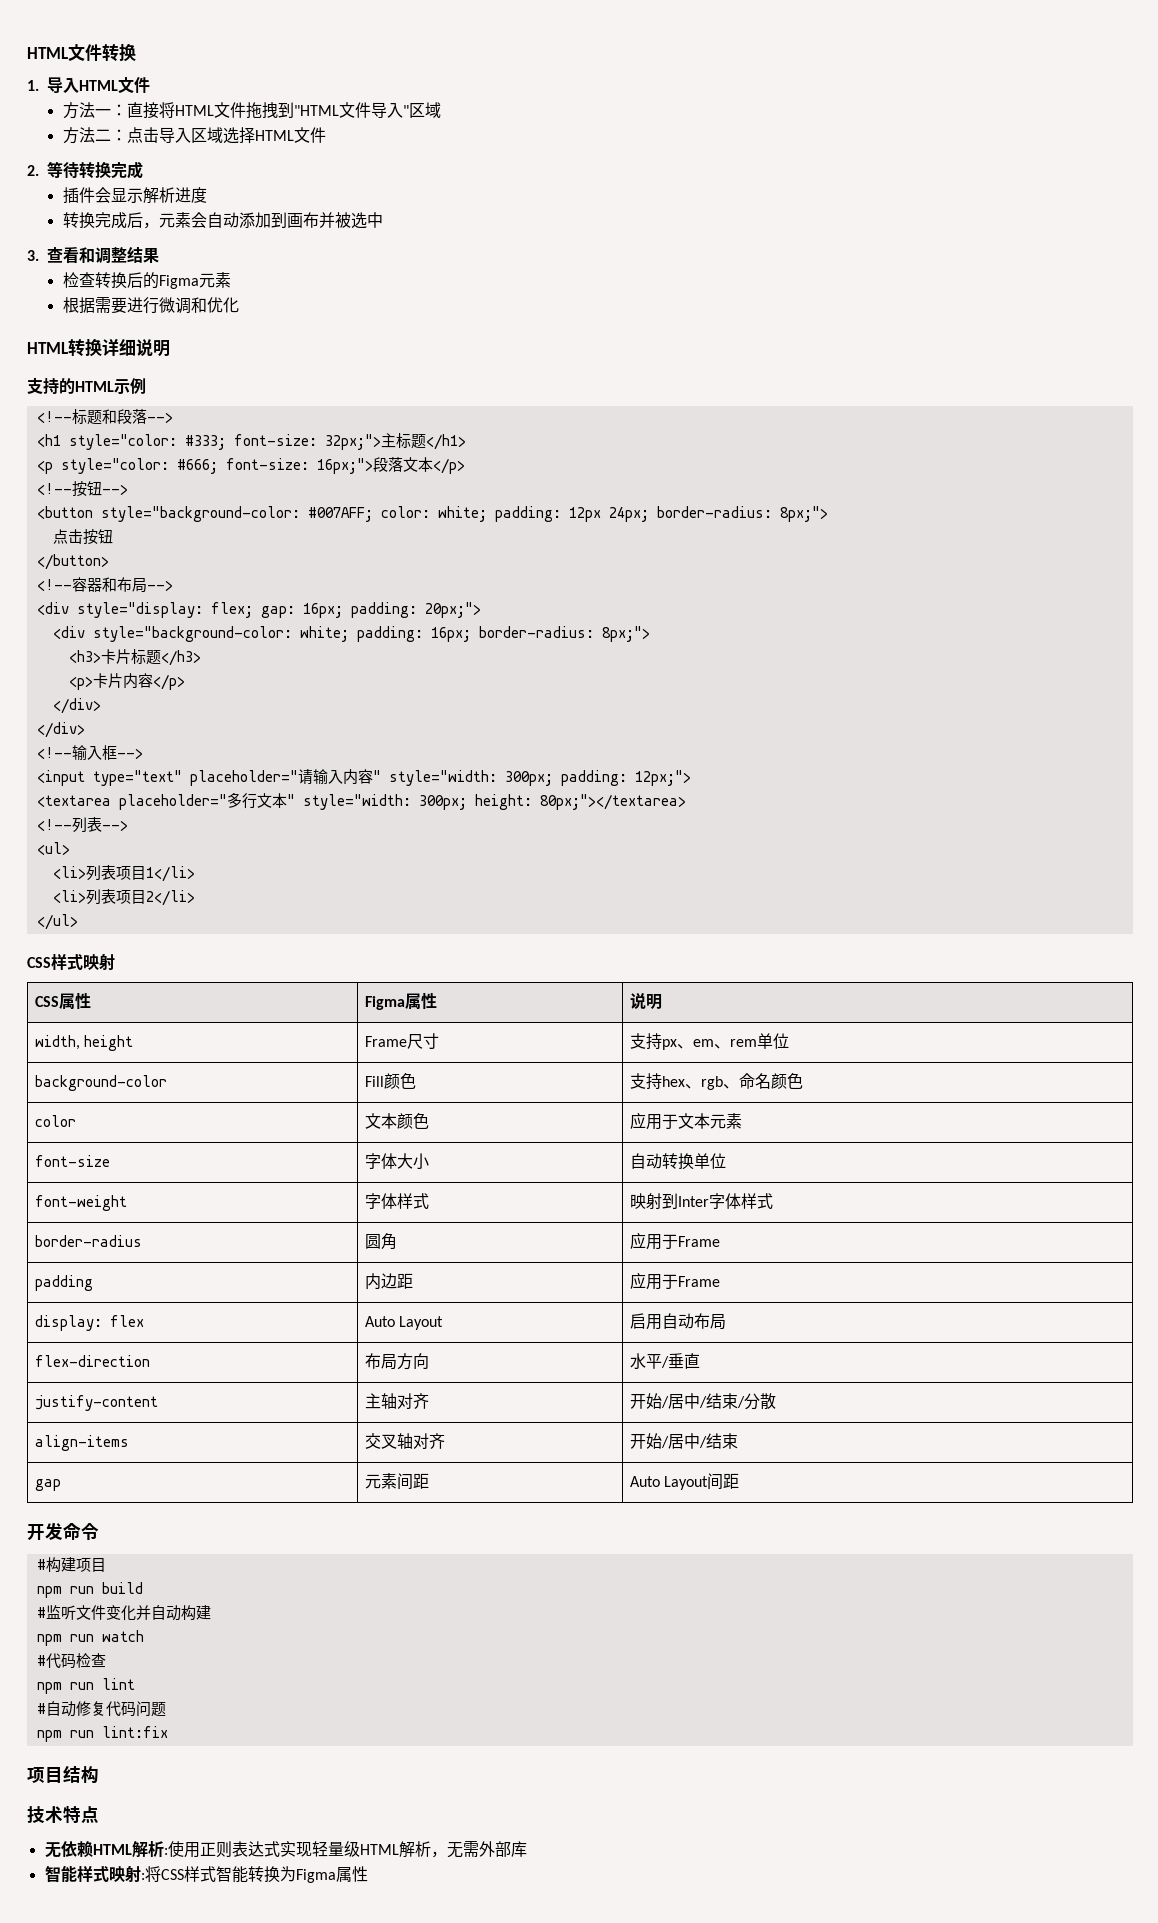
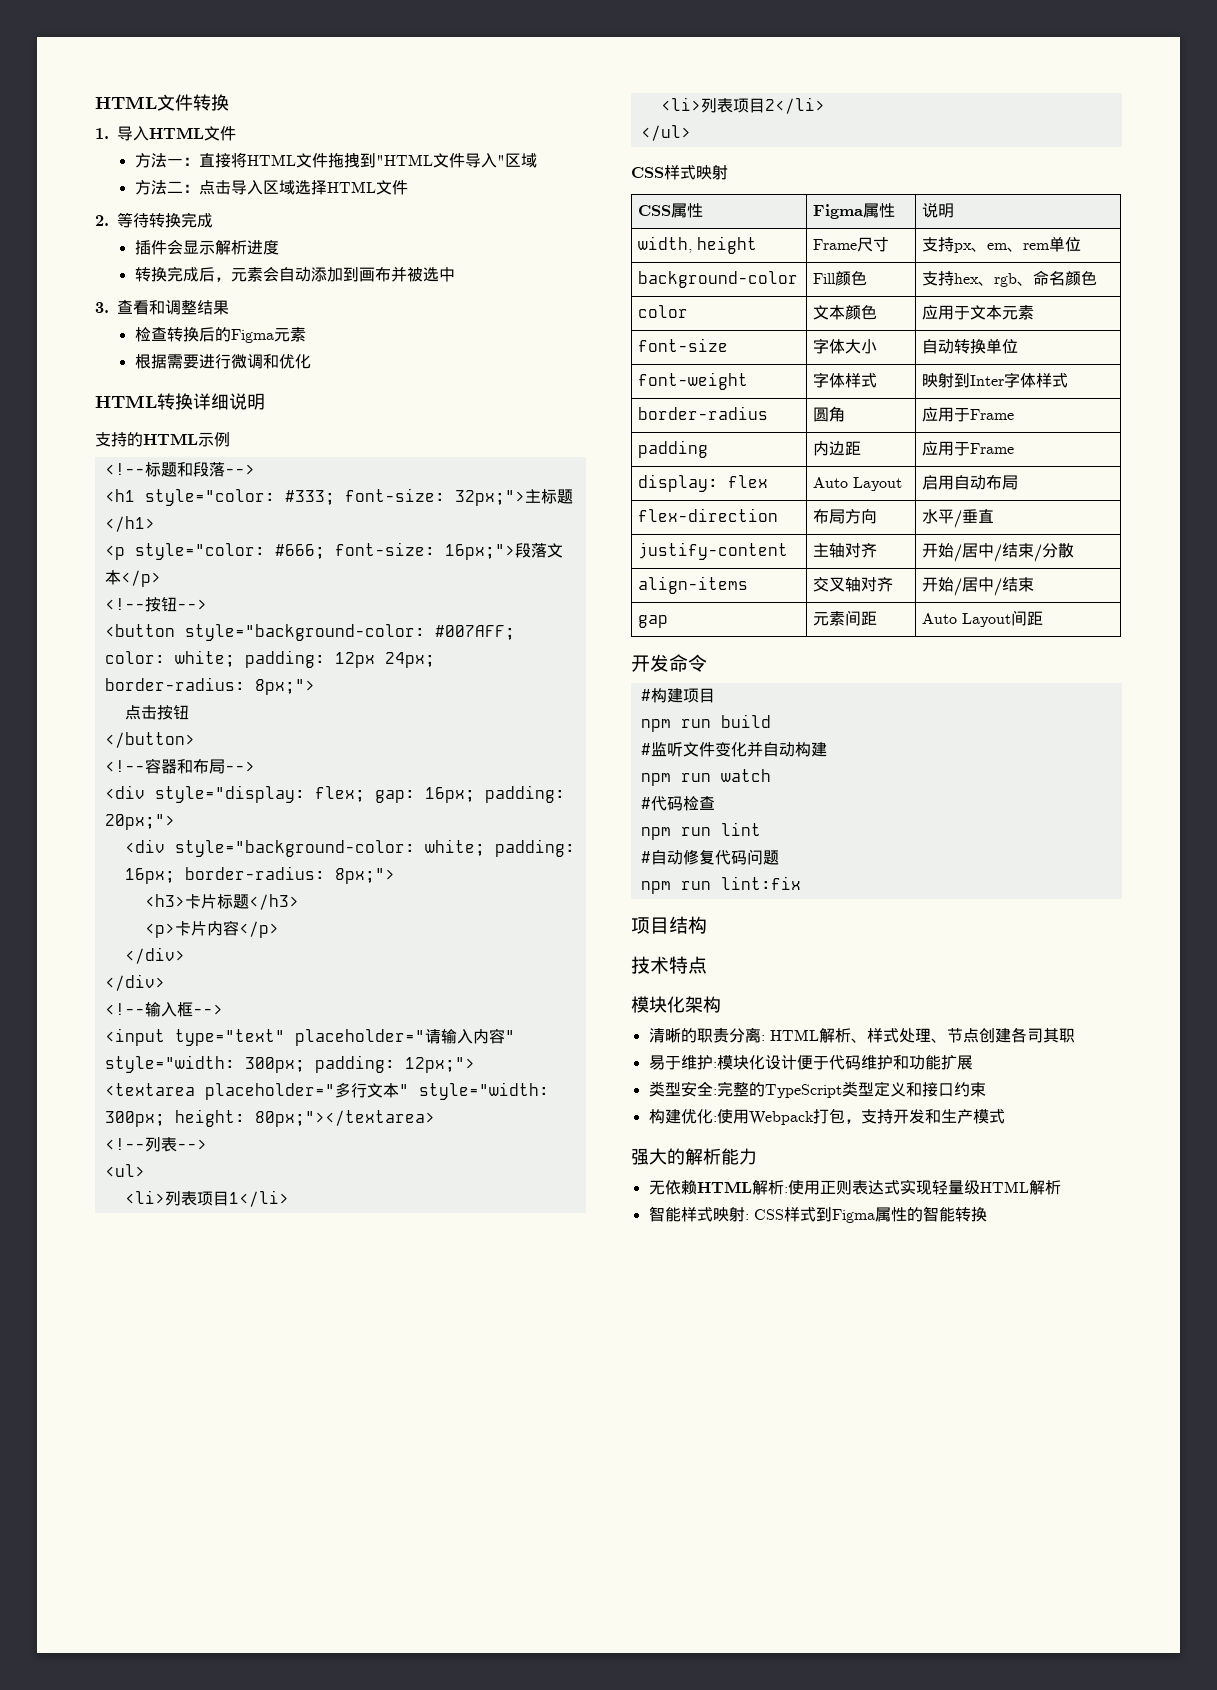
+ 模块化架构
+ 清晰的职责分离: HTML解析、样式处理、节点创建各司其职
+ 易于维护:模块化设计便于代码维护和功能扩展
+ 类型安全:完整的TypeScript类型定义和接口约束
+ 构建优化:使用Webpack打包，支持开发和生产模式
+ 强大的解析能力
- 无依赖HTML解析:使用正则表达式实现轻量级HTML解析，无需外部库
+ 无依赖HTML解析:使用正则表达式实现轻量级HTML解析
- 智能样式映射:将CSS样式智能转换为Figma属性
+ 智能样式映射: CSS样式到Figma属性的智能转换

